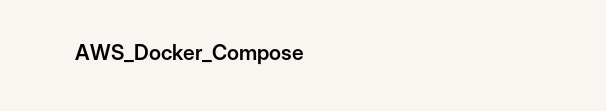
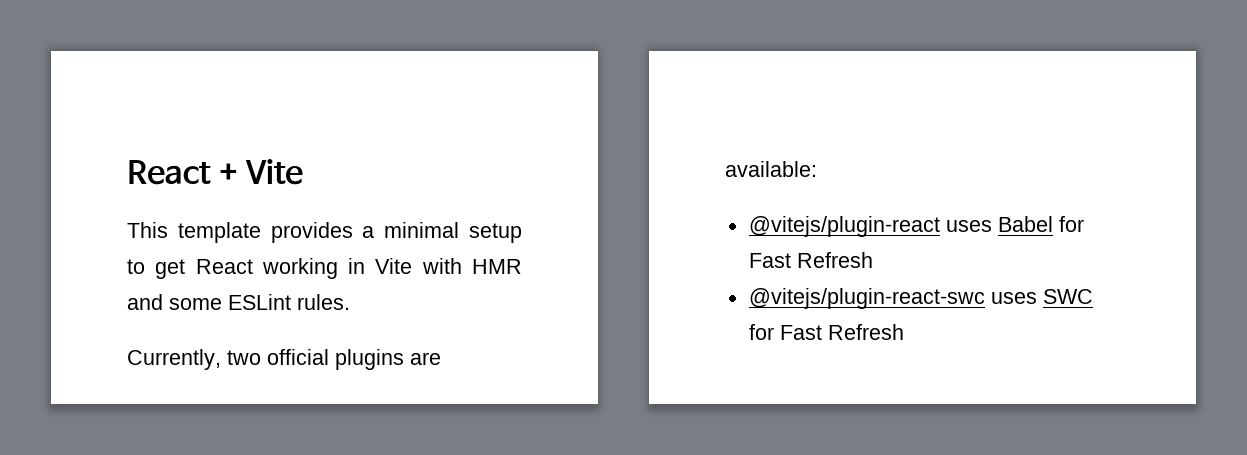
- AWS_Docker_Compose
+ React + Vite
+ This template provides a minimal setup to get React working in Vite with HMR and some ESLint rules.
+ Currently, two official plugins are available:
+ @vitejs/plugin-react uses Babel for Fast Refresh
+ @vitejs/plugin-react-swc uses SWC for Fast Refresh

